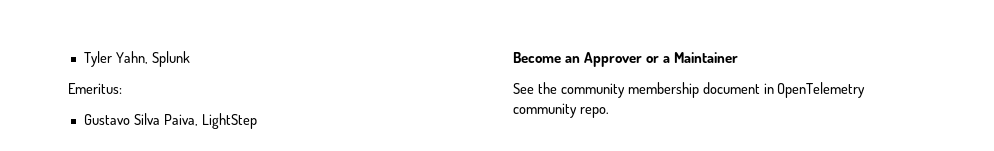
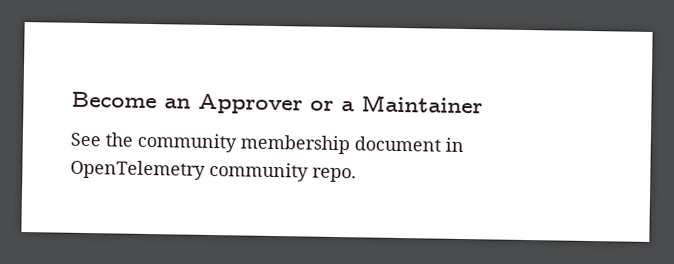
- Tyler Yahn, Splunk
- Emeritus:
- Gustavo Silva Paiva, LightStep

